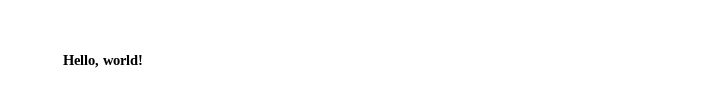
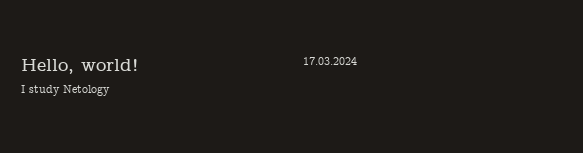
+ I study Netology
+ 17.03.2024

